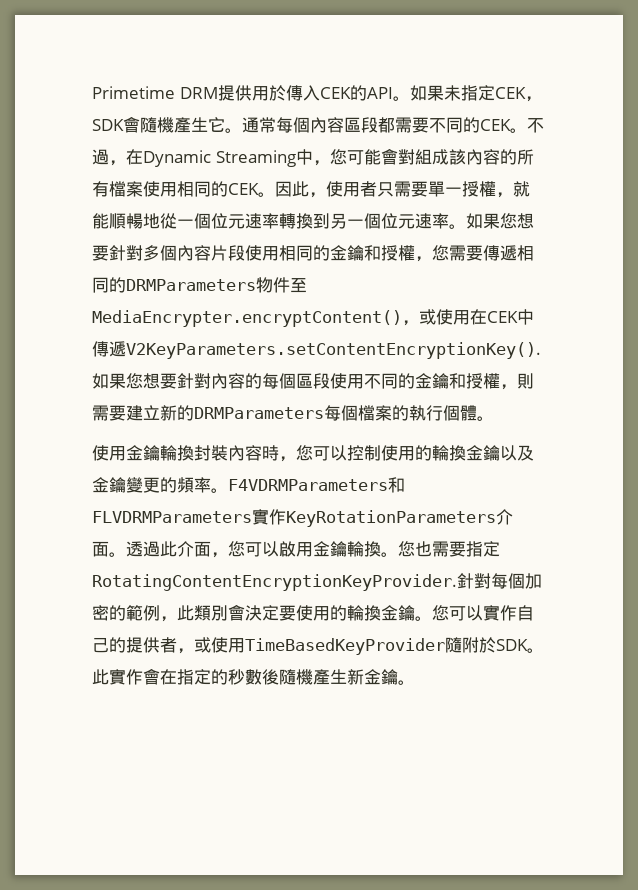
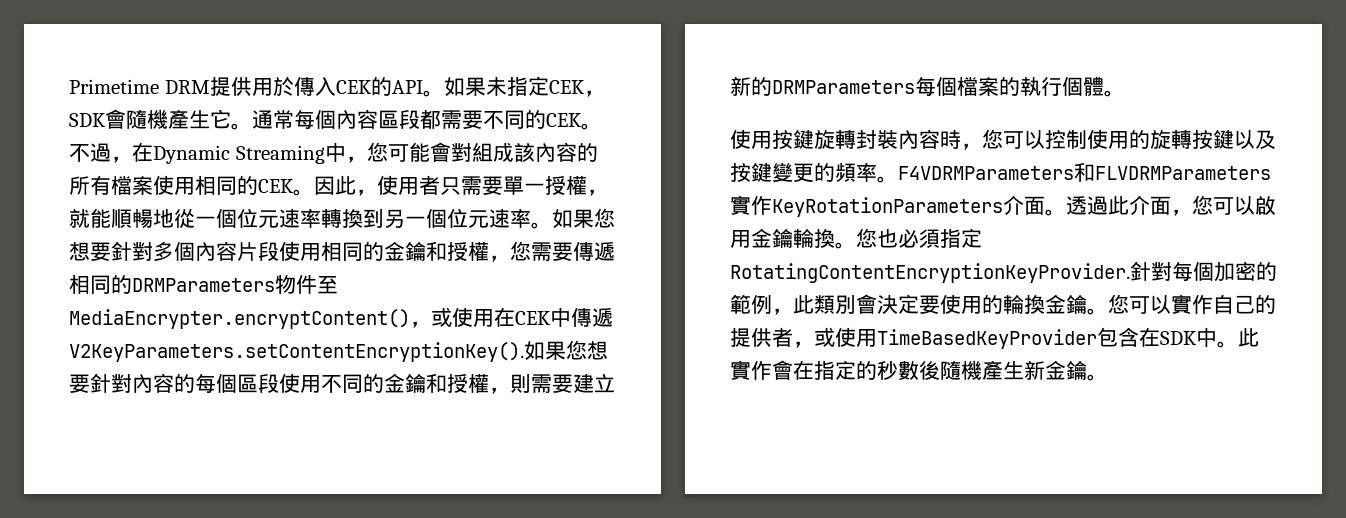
- 使用金鑰輪換封裝內容時，您可以控制使用的輪換金鑰以及金鑰變更的頻率。
+ 使用按鍵旋轉封裝內容時，您可以控制使用的旋轉按鍵以及按鍵變更的頻率。
- 您也需要指定RotatingContentEncryptionKeyProvider.
+ 您也必須指定RotatingContentEncryptionKeyProvider.
- 您可以實作自己的提供者，或使用TimeBasedKeyProvider隨附於SDK。
+ 您可以實作自己的提供者，或使用TimeBasedKeyProvider包含在SDK中。

